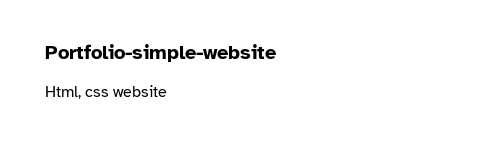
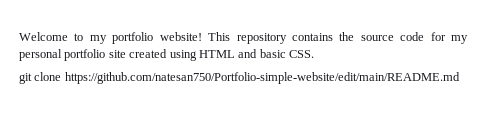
- Portfolio-simple-website
- Html, css website
+ Welcome to my portfolio website! This repository contains the source code for my personal portfolio site created using HTML and basic CSS.
+ git clone https://github.com/natesan750/Portfolio-simple-website/edit/main/README.md

